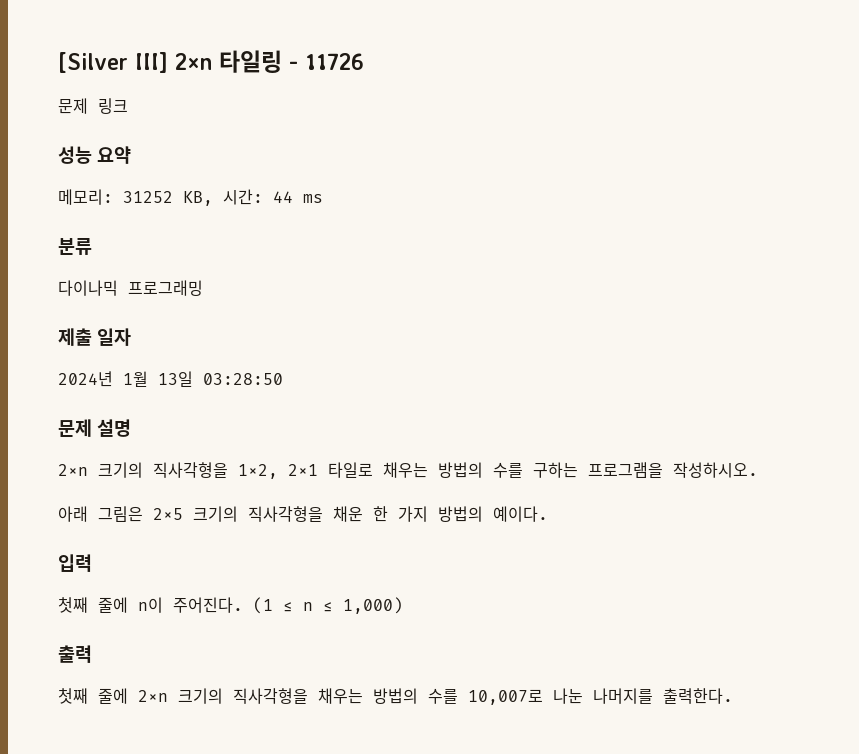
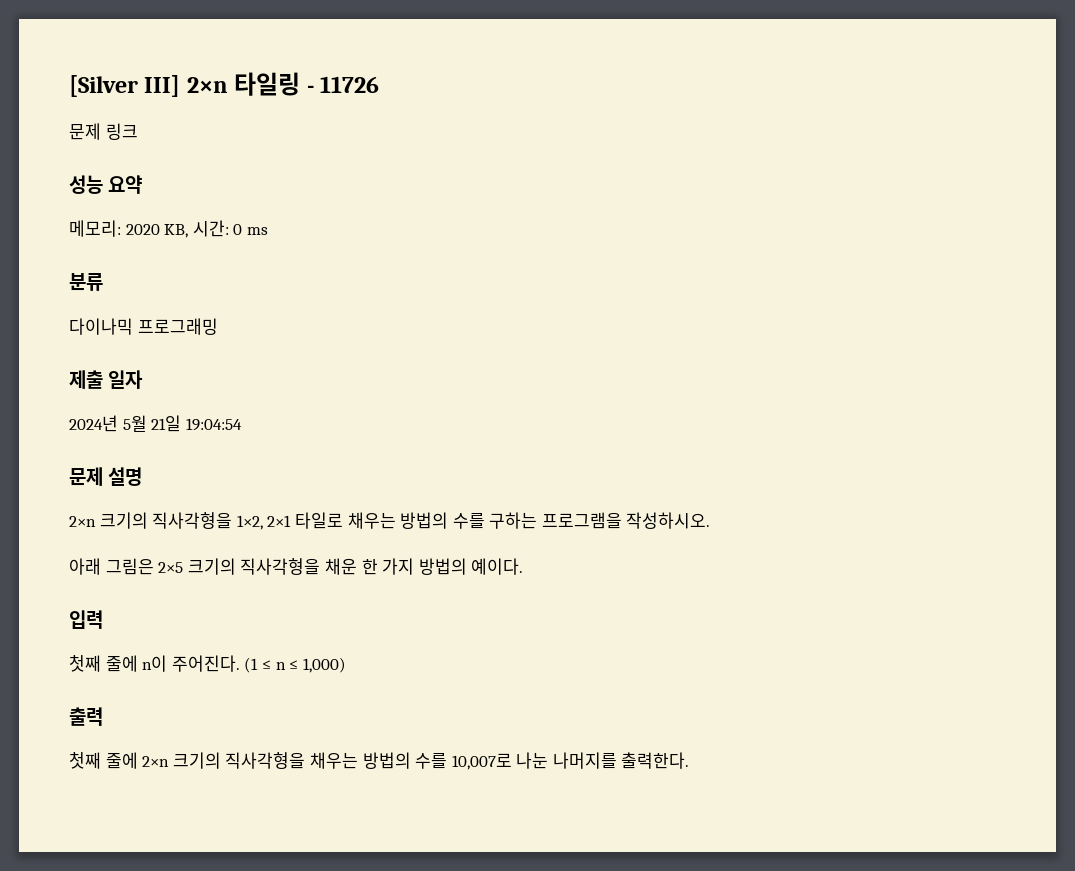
- 메모리: 31252 KB, 시간: 44 ms
+ 메모리: 2020 KB, 시간: 0 ms
- 2024년 1월 13일 03:28:50
+ 2024년 5월 21일 19:04:54

